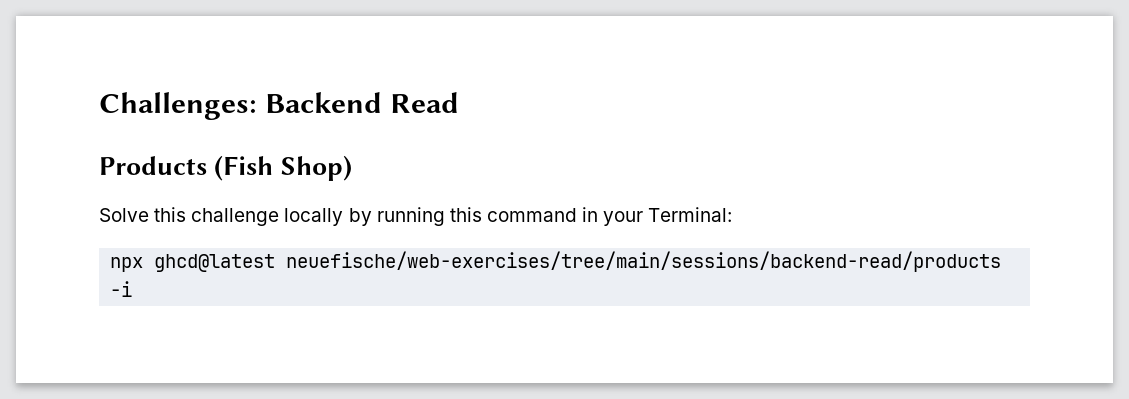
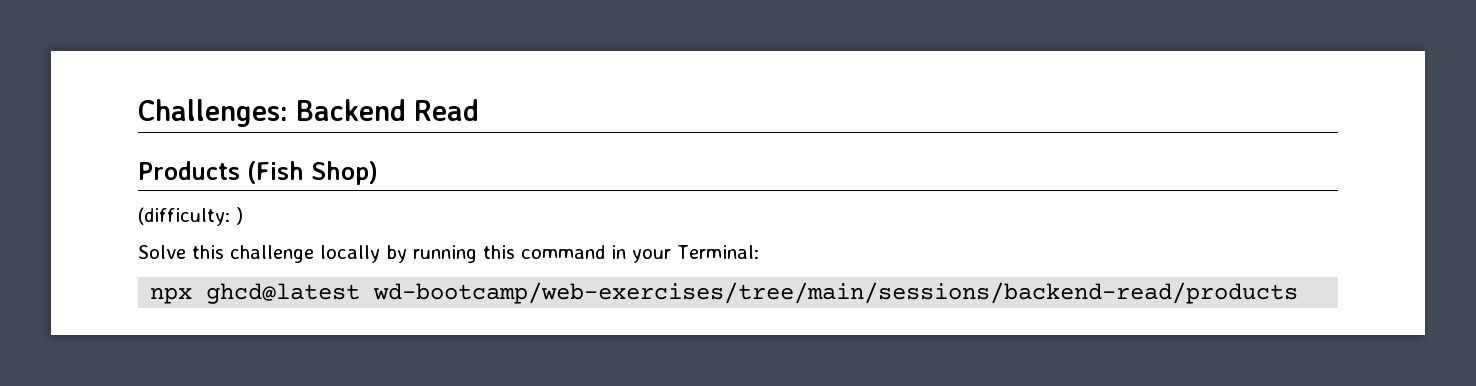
+ (difficulty: )
- npx ghcd@latest neuefische/web-exercises/tree/main/sessions/backend-read/products -i
+ npx ghcd@latest wd-bootcamp/web-exercises/tree/main/sessions/backend-read/products

